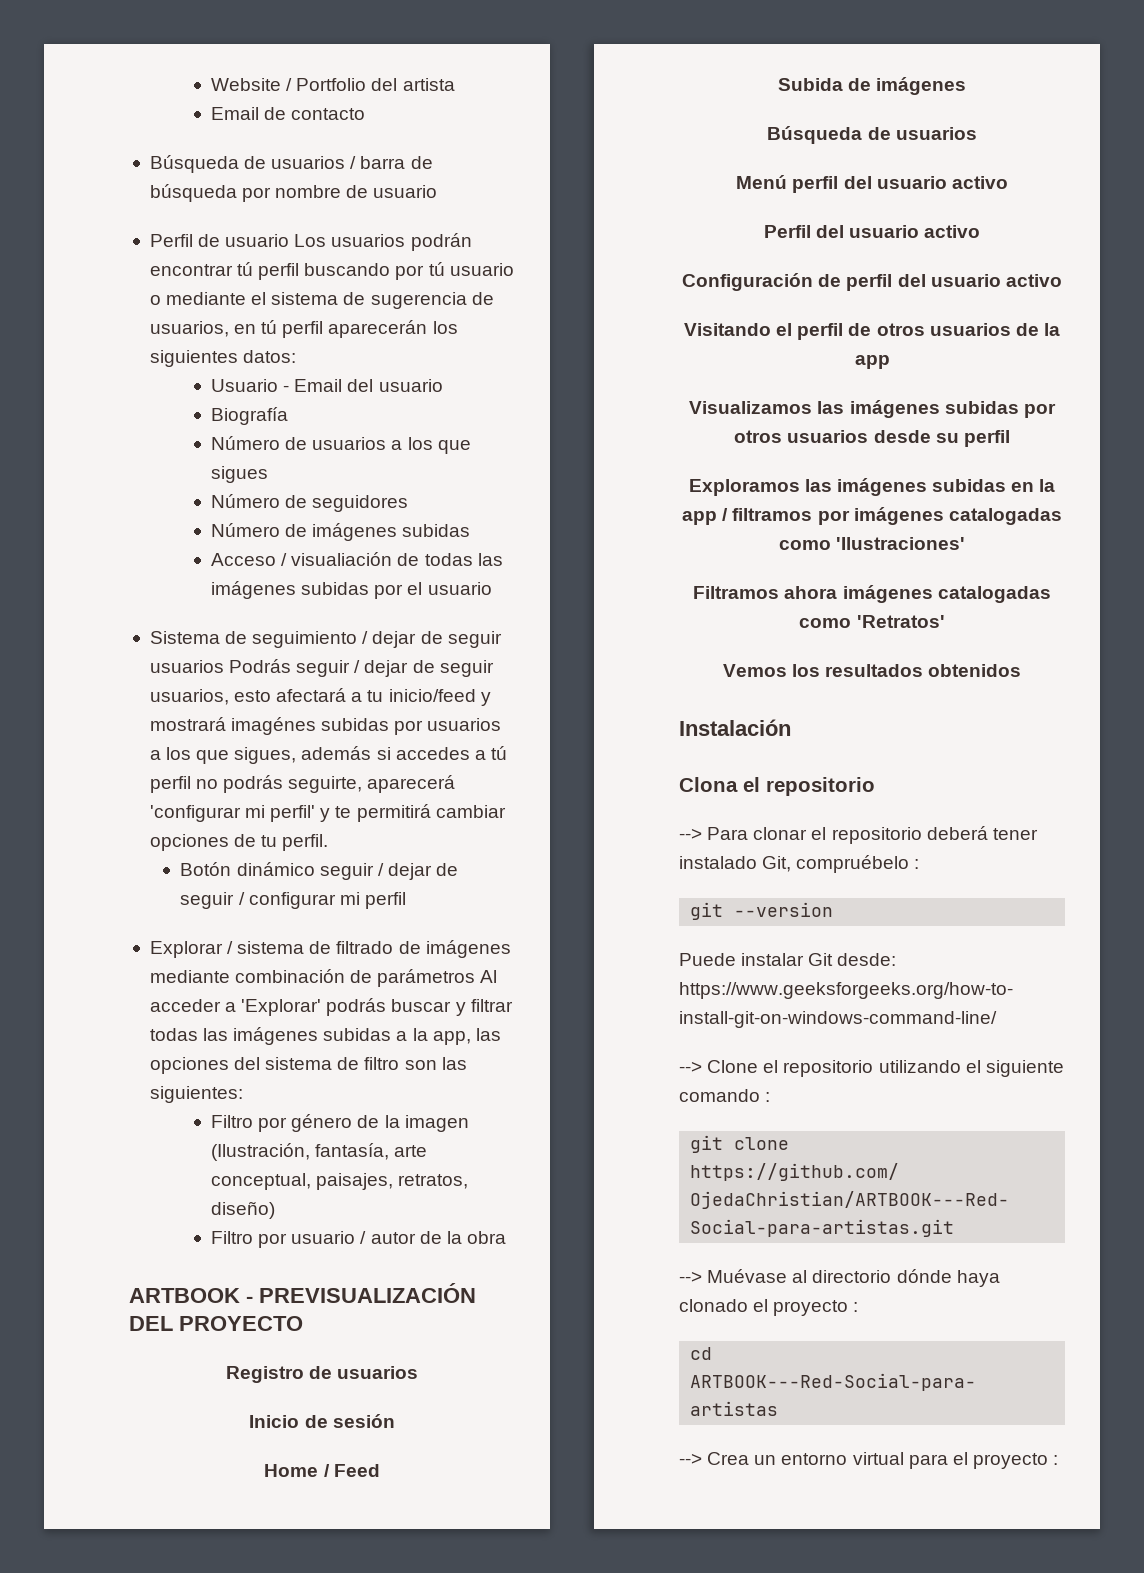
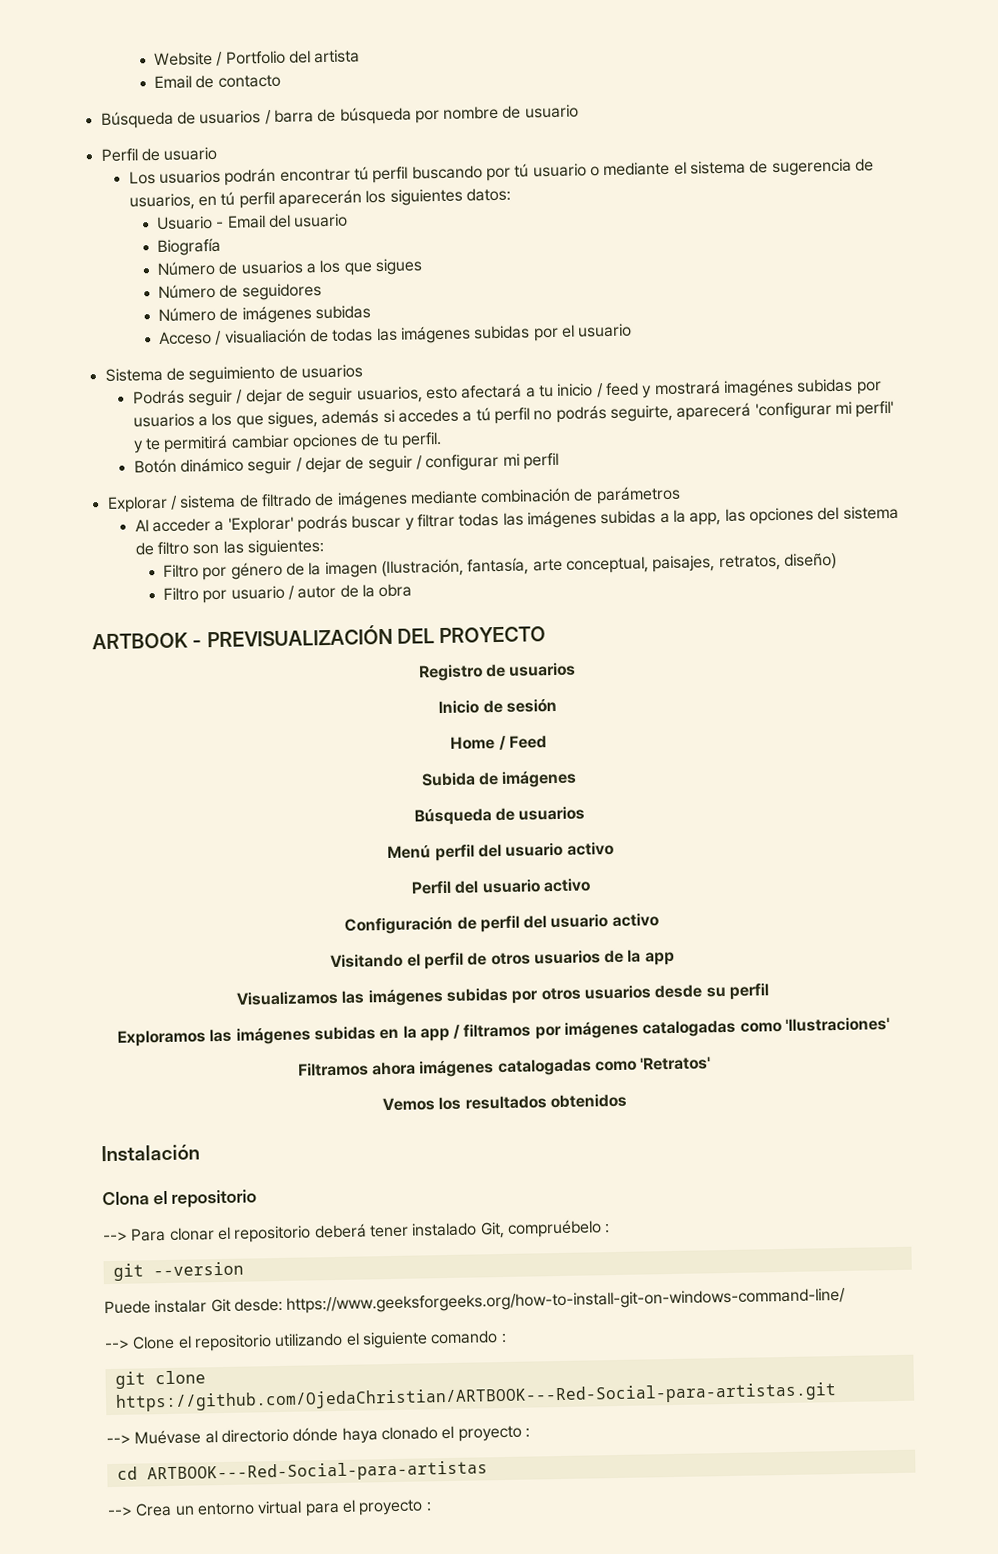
- Perfil de usuario Los usuarios podrán encontrar tú perfil buscando por tú usuario o mediante el sistema de sugerencia de usuarios, en tú perfil aparecerán los siguientes datos:
+ Perfil de usuario
+ Los usuarios podrán encontrar tú perfil buscando por tú usuario o mediante el sistema de sugerencia de usuarios, en tú perfil aparecerán los siguientes datos:
- Sistema de seguimiento / dejar de seguir usuarios Podrás seguir / dejar de seguir usuarios, esto afectará a tu inicio/feed y mostrará imagénes subidas por usuarios a los que sigues, además si accedes a tú perfil no podrás seguirte, aparecerá 'configurar mi perfil' y te permitirá cambiar opciones de tu perfil.
+ Sistema de seguimiento de usuarios
+ Podrás seguir / dejar de seguir usuarios, esto afectará a tu inicio / feed y mostrará imagénes subidas por usuarios a los que sigues, además si accedes a tú perfil no podrás seguirte, aparecerá 'configurar mi perfil' y te permitirá cambiar opciones de tu perfil.
- Explorar / sistema de filtrado de imágenes mediante combinación de parámetros Al acceder a 'Explorar' podrás buscar y filtrar todas las imágenes subidas a la app, las opciones del sistema de filtro son las siguientes:
+ Explorar / sistema de filtrado de imágenes mediante combinación de parámetros
+ Al acceder a 'Explorar' podrás buscar y filtrar todas las imágenes subidas a la app, las opciones del sistema de filtro son las siguientes:

